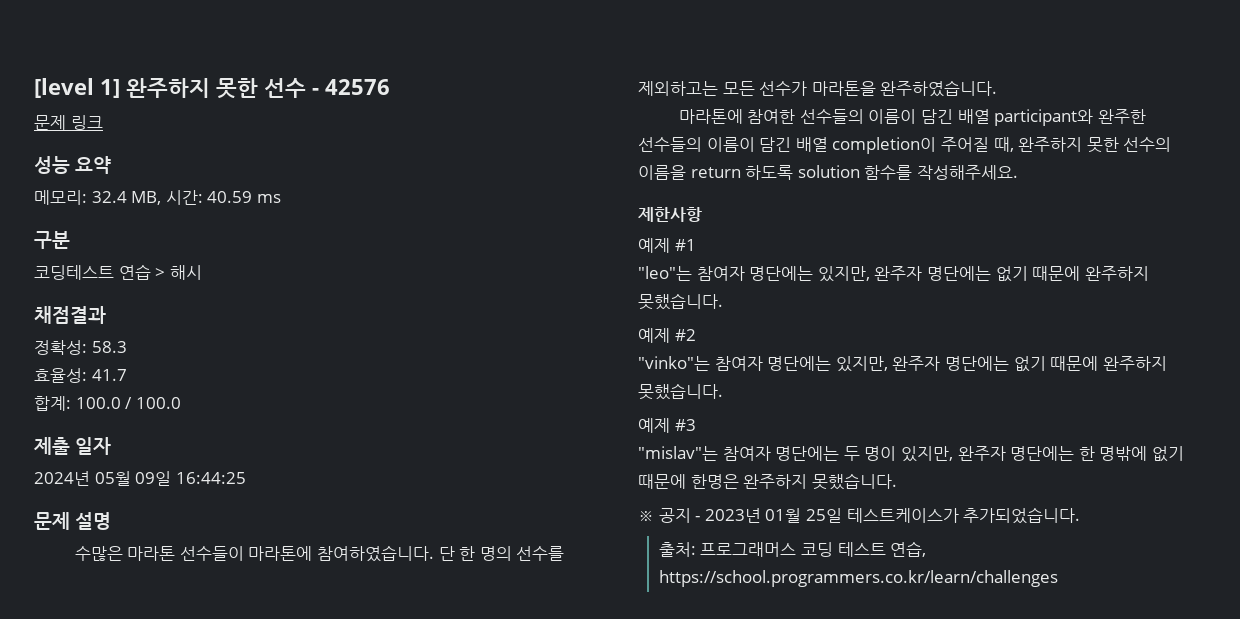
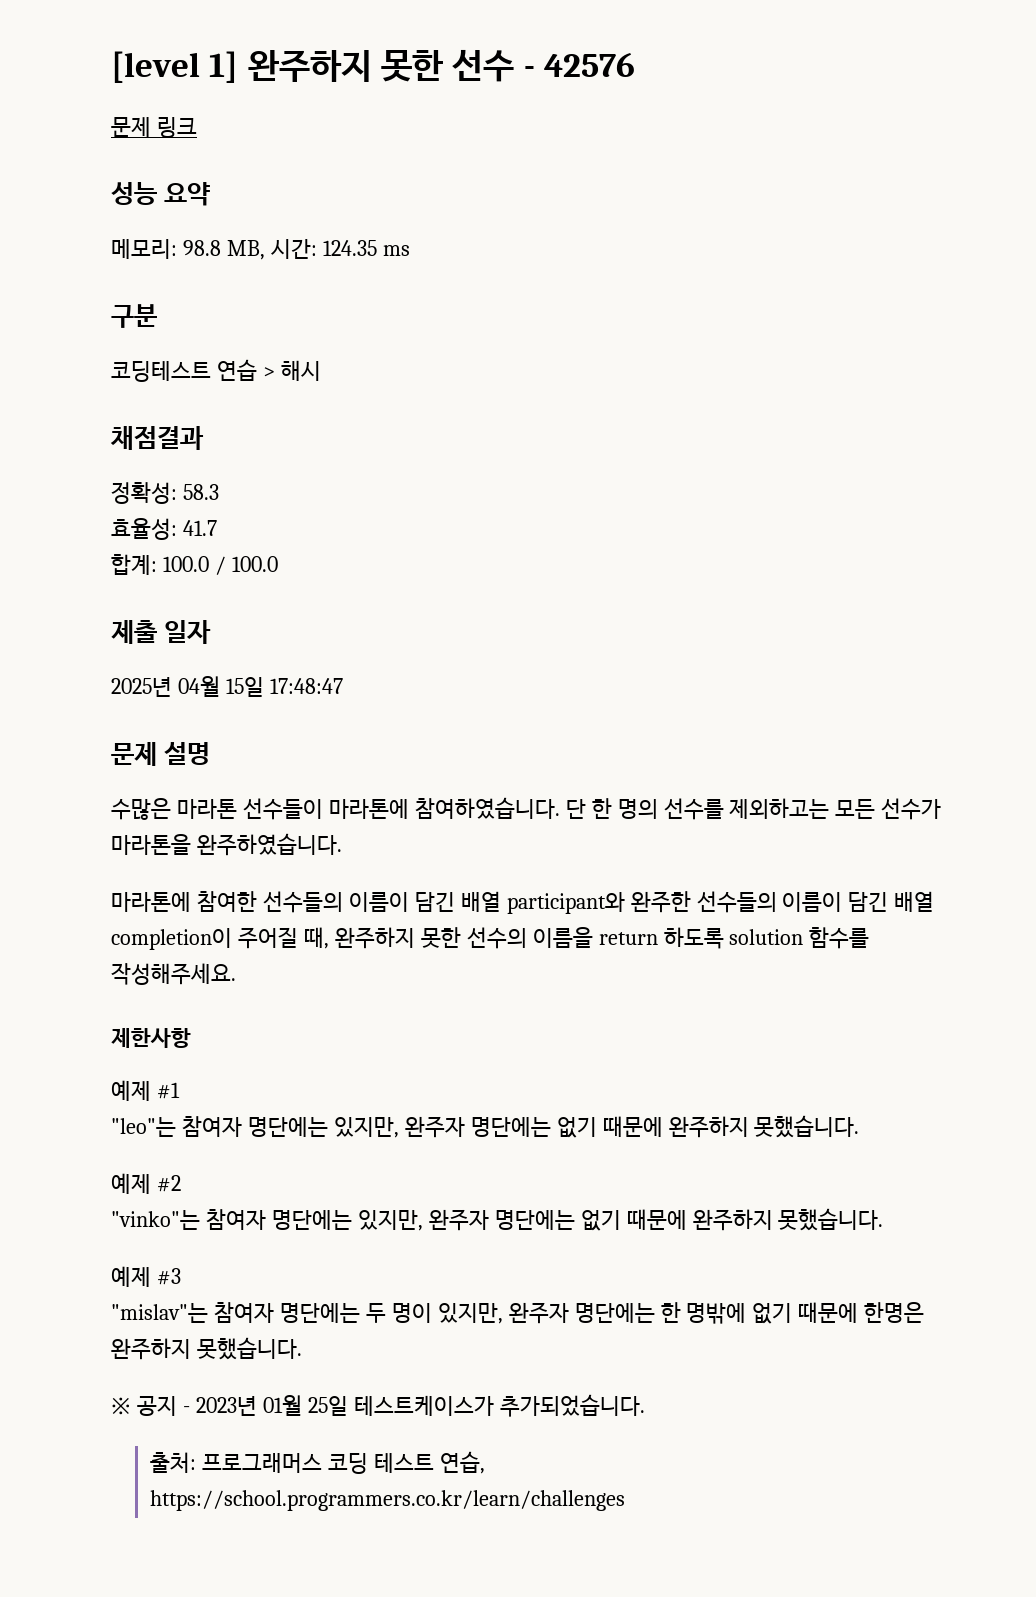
- 메모리: 32.4 MB, 시간: 40.59 ms
+ 메모리: 98.8 MB, 시간: 124.35 ms
- 2024년 05월 09일 16:44:25
+ 2025년 04월 15일 17:48:47

